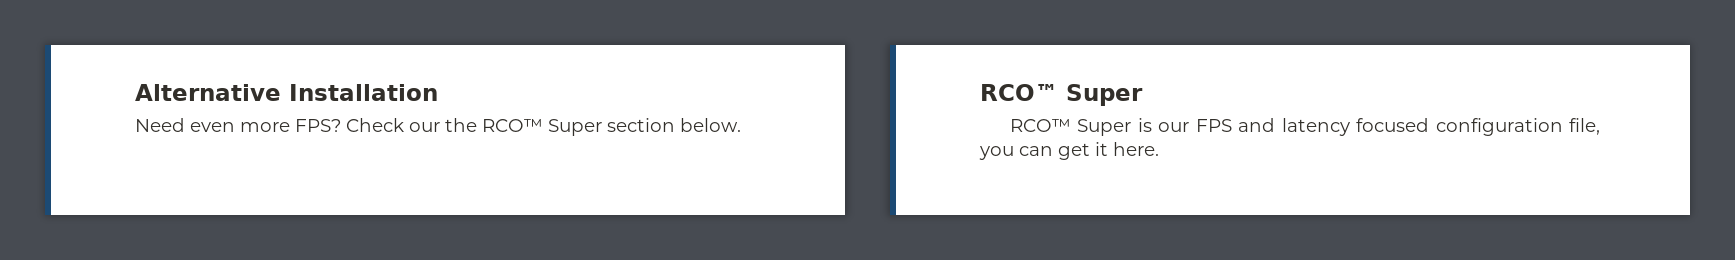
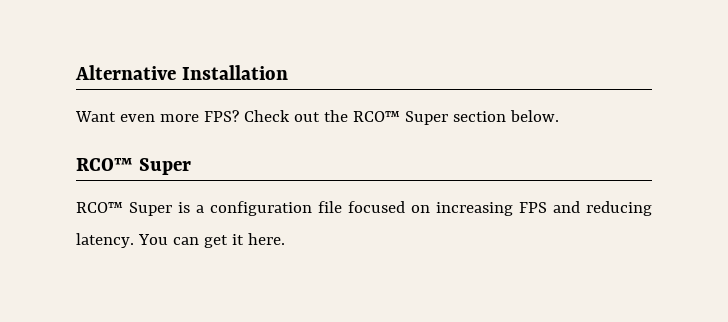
- Need even more FPS?
+ Want even more FPS?
- Check our the RCO™ Super section below.
+ Check out the RCO™ Super section below.
- RCO™ Super is our FPS and latency focused configuration file, you can get it here.
+ RCO™ Super is a configuration file focused on increasing FPS and reducing latency. You can get it here.

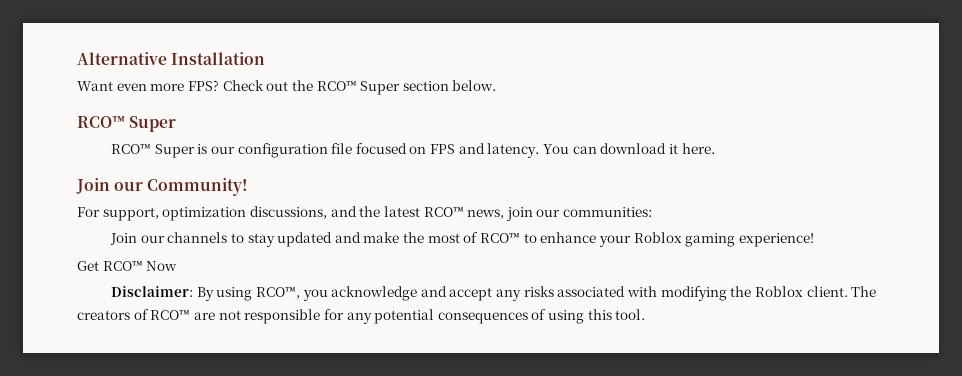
- RCO™ Super is a configuration file focused on increasing FPS and reducing latency.
+ RCO™ Super is our configuration file focused on FPS and latency.
- You can get it here.
+ You can download it here.
+ Join our Community!
+ For support, optimization discussions, and the latest RCO™ news, join our communities:
+ Join our channels to stay updated and make the most of RCO™ to enhance your Roblox gaming experience!
+ Get RCO™ Now
+ Disclaimer: By using RCO™, you acknowledge and accept any risks associated with modifying the Roblox client. The creators of RCO™ are not responsible for any potential consequences of using this tool.

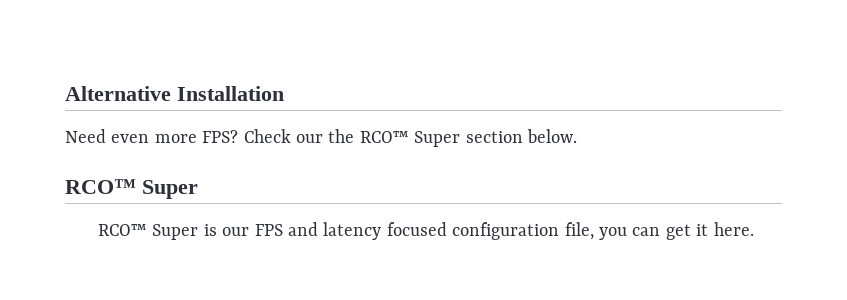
- Want even more FPS?
+ Need even more FPS?
- Check out the RCO™ Super section below.
+ Check our the RCO™ Super section below.
- RCO™ Super is our configuration file focused on FPS and latency. You can download it here.
- Join our Community!
- For support, optimization discussions, and the latest RCO™ news, join our communities:
- Join our channels to stay updated and make the most of RCO™ to enhance your Roblox gaming experience!
- Get RCO™ Now
- Disclaimer: By using RCO™, you acknowledge and accept any risks associated with modifying the Roblox client. The creators of RCO™ are not responsible for any potential consequences of using this tool.
+ RCO™ Super is our FPS and latency focused configuration file, you can get it here.

